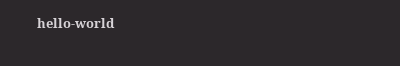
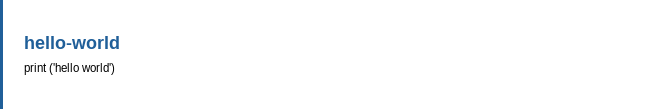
+ print ('hello world')

